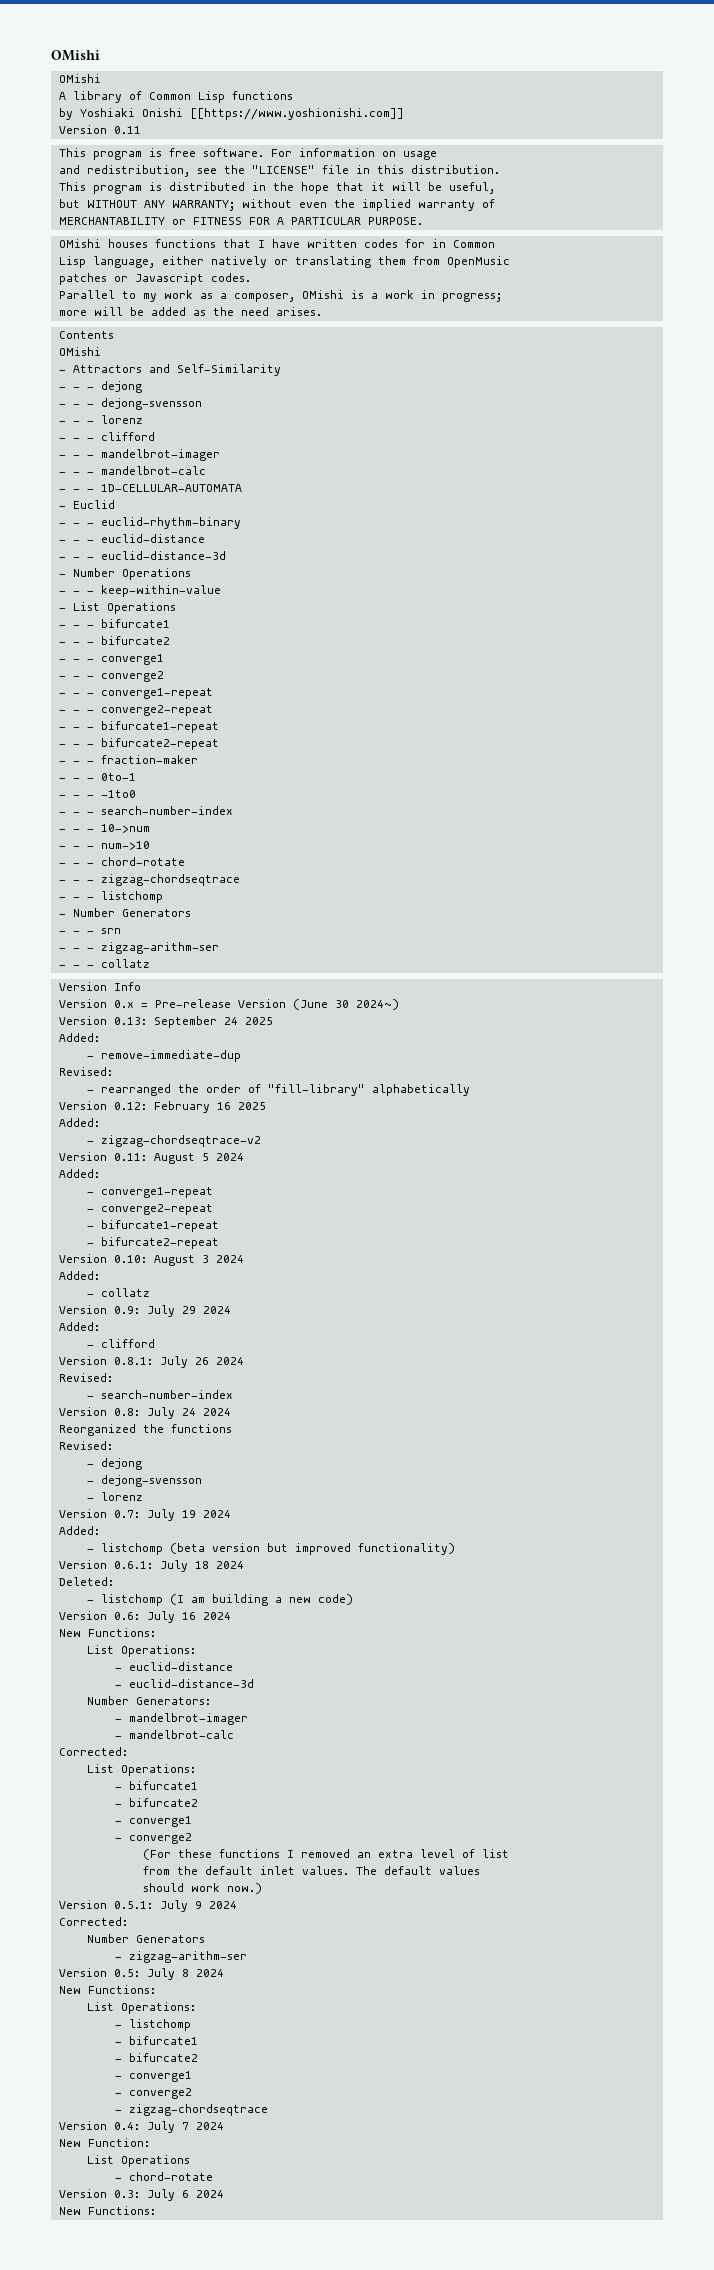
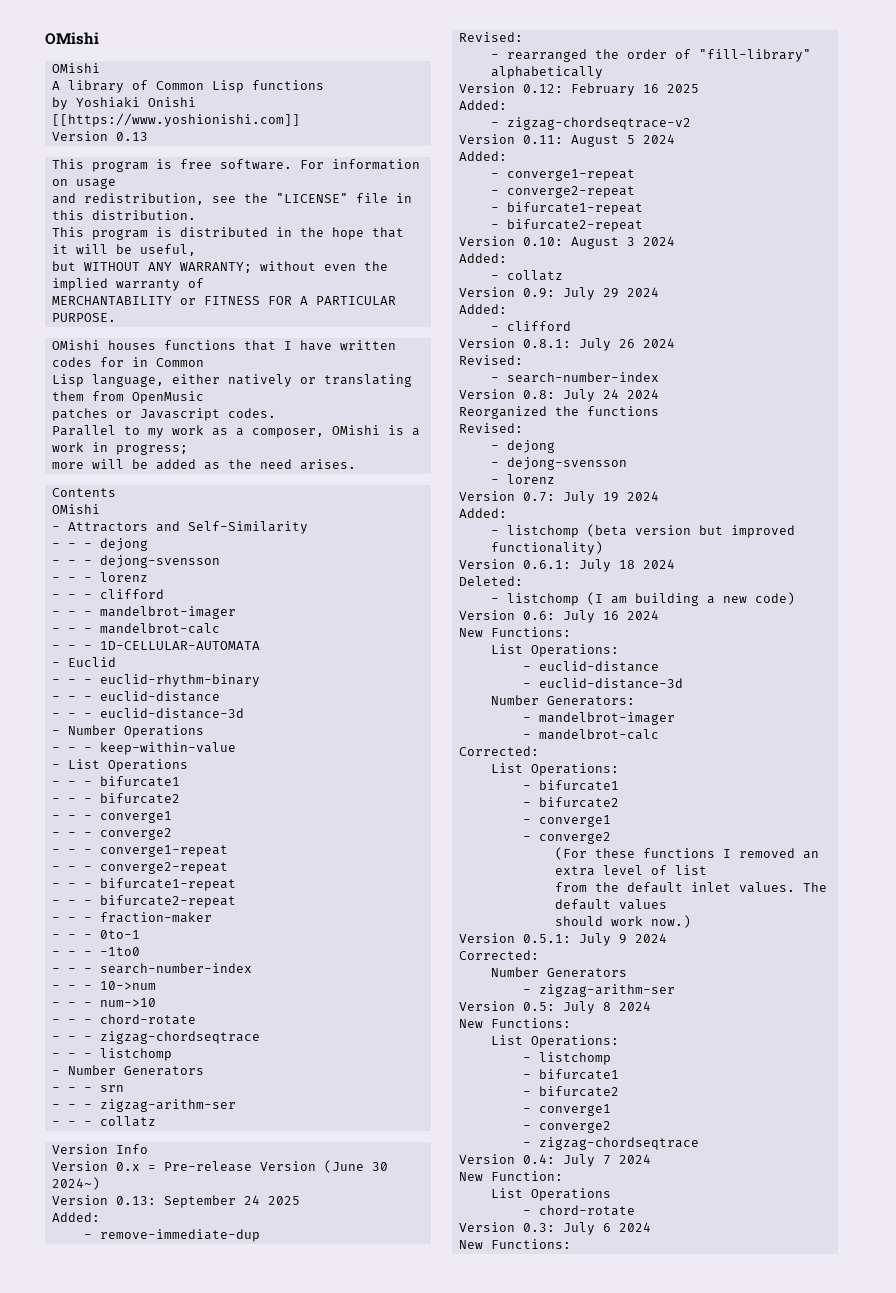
- Version 0.11
+ Version 0.13

